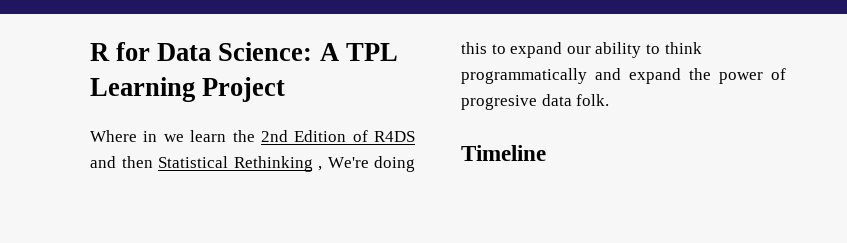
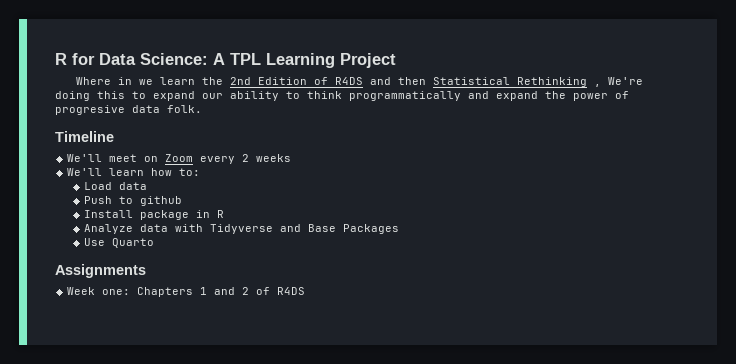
+ We'll meet on Zoom every 2 weeks
+ We'll learn how to:
+ Load data
+ Push to github
+ Install package in R
+ Analyze data with Tidyverse and Base Packages
+ Use Quarto
+ Assignments
+ Week one: Chapters 1 and 2 of R4DS

